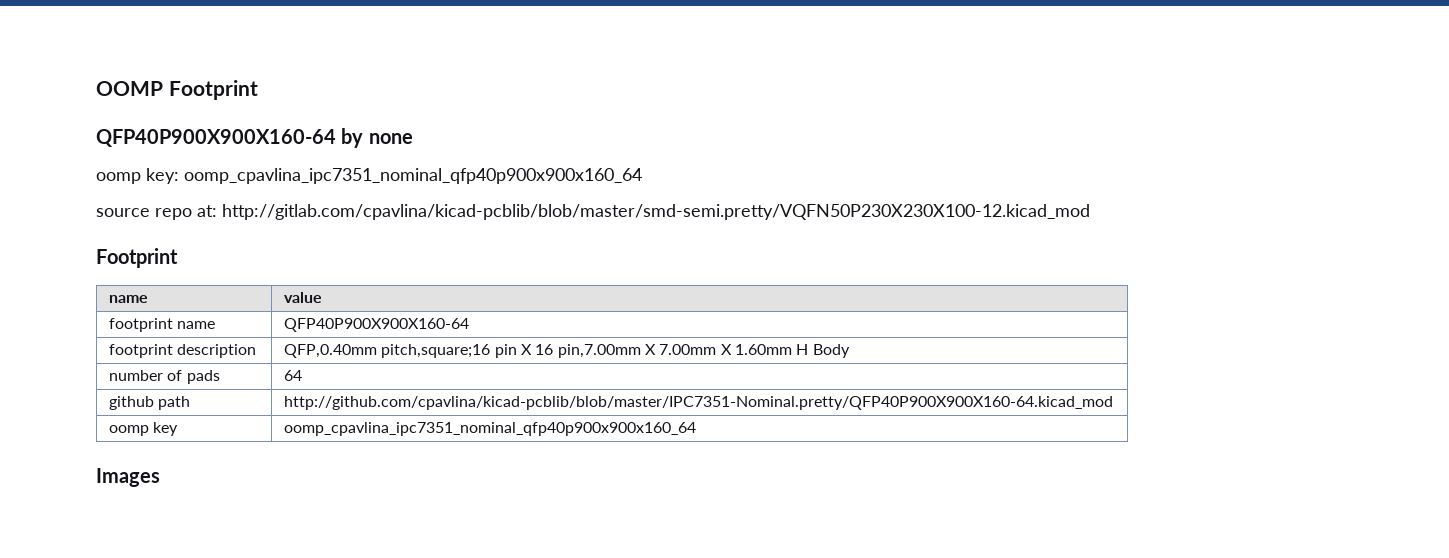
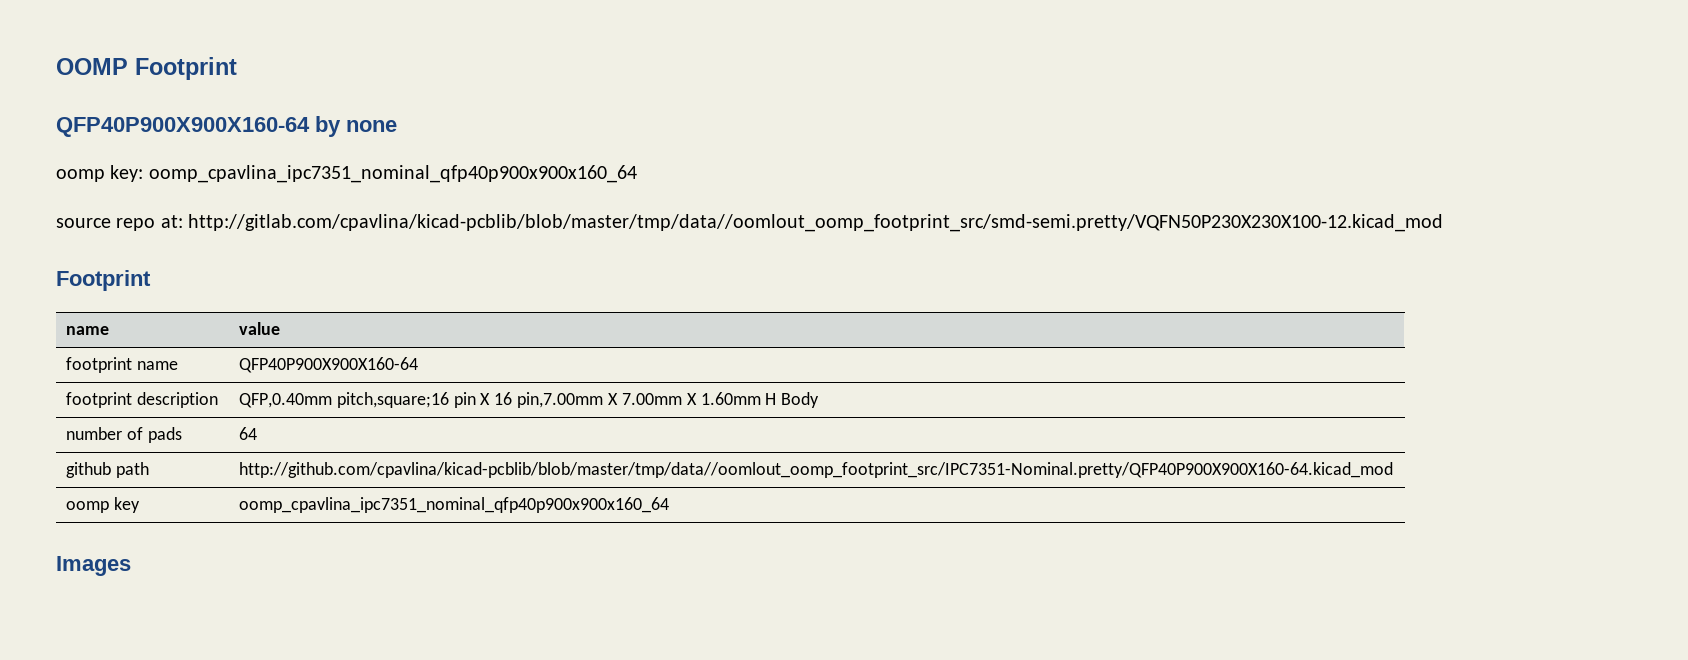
- source repo at: http://gitlab.com/cpavlina/kicad-pcblib/blob/master/smd-semi.pretty/VQFN50P230X230X100-12.kicad_mod
+ source repo at: http://gitlab.com/cpavlina/kicad-pcblib/blob/master/tmp/data//oomlout_oomp_footprint_src/smd-semi.pretty/VQFN50P230X230X100-12.kicad_mod
- github path | http://github.com/cpavlina/kicad-pcblib/blob/master/IPC7351-Nominal.pretty/QFP40P900X900X160-64.kicad_mod
+ github path | http://github.com/cpavlina/kicad-pcblib/blob/master/tmp/data//oomlout_oomp_footprint_src/IPC7351-Nominal.pretty/QFP40P900X900X160-64.kicad_mod

